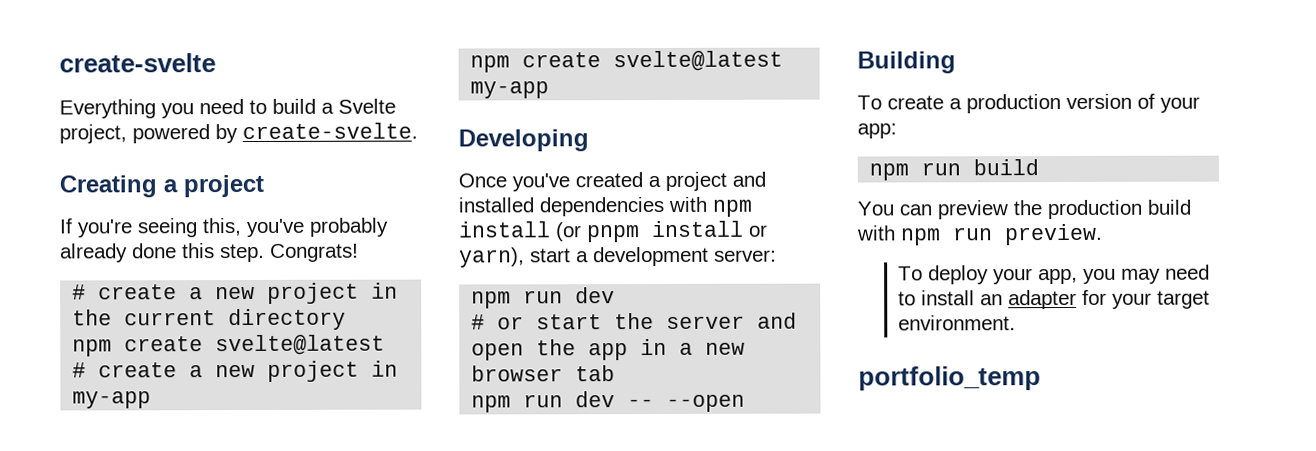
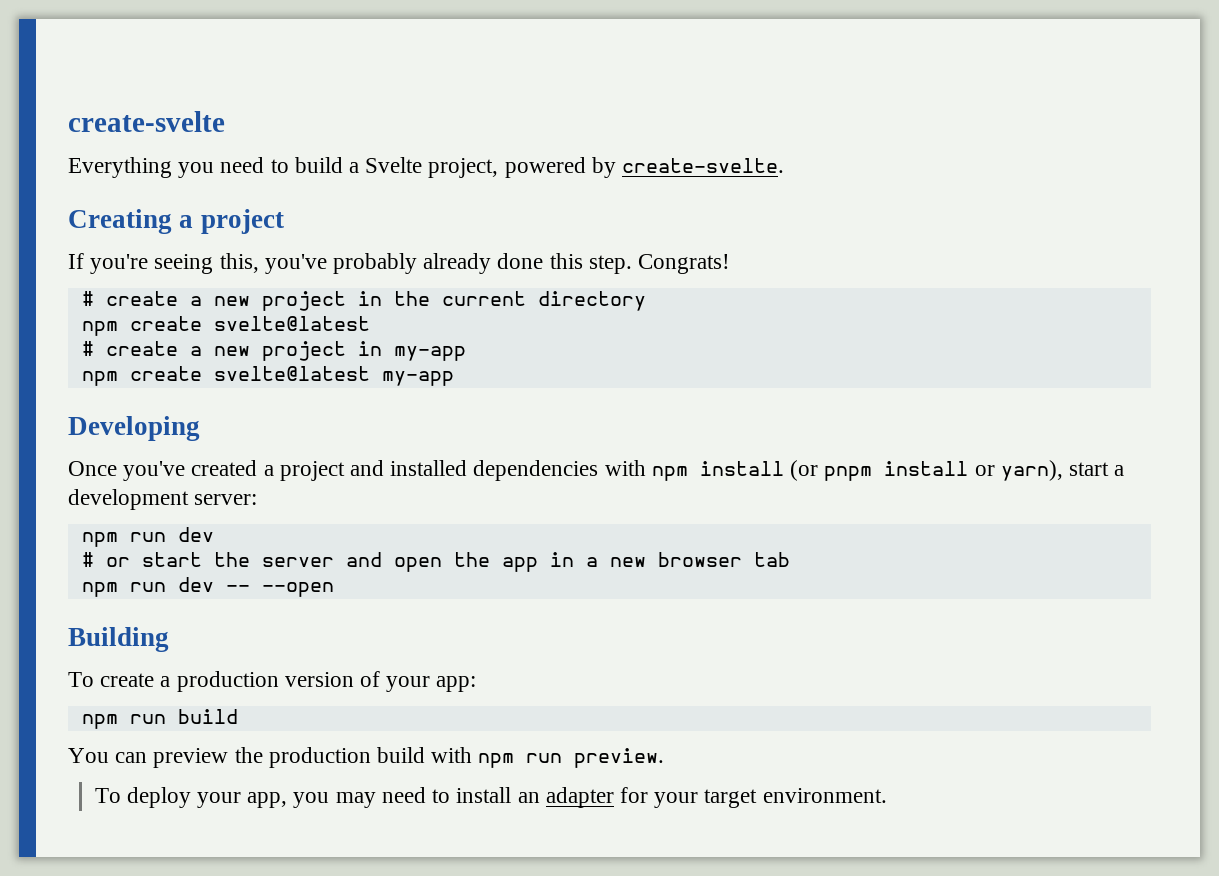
- portfolio_temp

